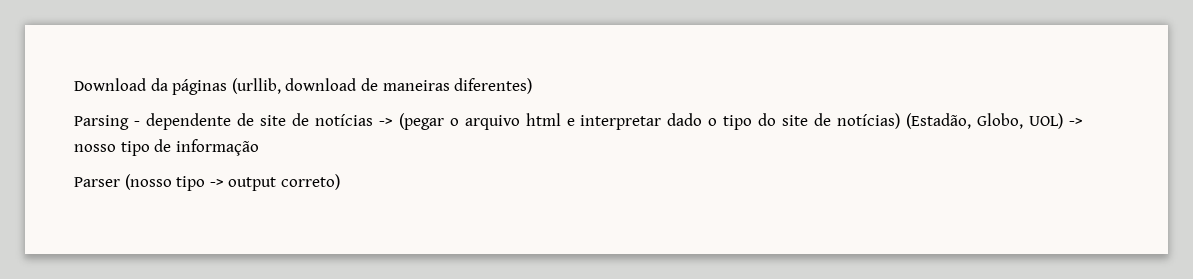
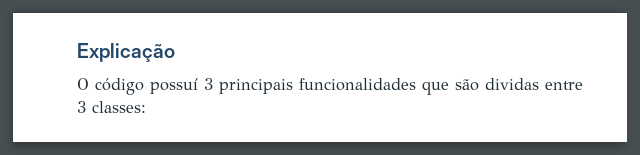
- Download da páginas (urllib, download de maneiras diferentes)
- Parsing - dependente de site de notícias -> (pegar o arquivo html e interpretar dado o tipo do site de notícias) (Estadão, Globo, UOL) -> nosso tipo de informação
- Parser (nosso tipo -> output correto)
+ Explicação
+ O código possuí 3 principais funcionalidades que são dividas entre 3 classes:

